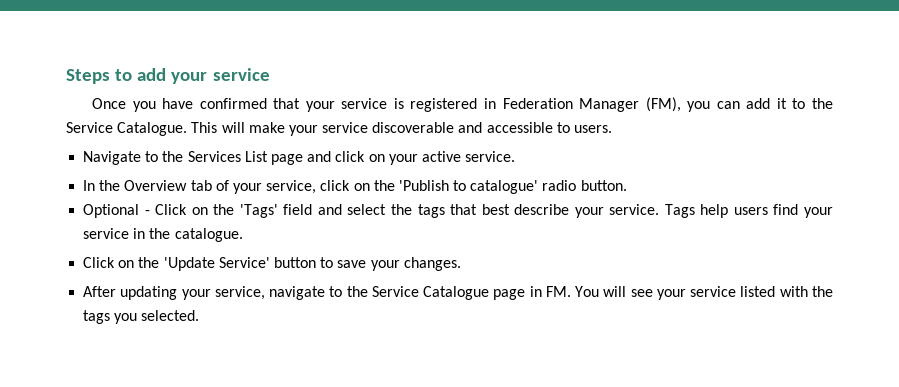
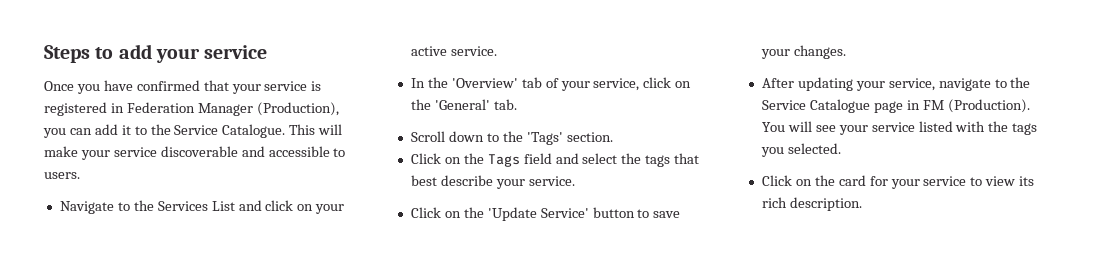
- Once you have confirmed that your service is registered in Federation Manager (FM), you can add it to the Service Catalogue.
+ Once you have confirmed that your service is registered in Federation Manager (Production), you can add it to the Service Catalogue.
- Navigate to the Services List page and click on your active service.
+ Navigate to the Services List and click on your active service.
- In the Overview tab of your service, click on the 'Publish to catalogue' radio button.
- Optional - Click on the 'Tags' field and select the tags that best describe your service. Tags help users find your service in the catalogue.
+ In the 'Overview' tab of your service, click on the 'General' tab.
+ Scroll down to the 'Tags' section.
+ Click on the Tags field and select the tags that best describe your service.
- After updating your service, navigate to the Service Catalogue page in FM. You will see your service listed with the tags you selected.
+ After updating your service, navigate to the Service Catalogue page in FM (Production). You will see your service listed with the tags you selected.
+ Click on the card for your service to view its rich description.

